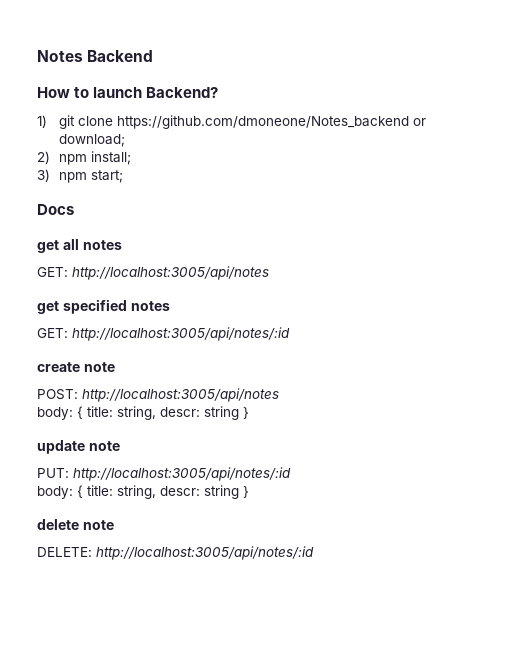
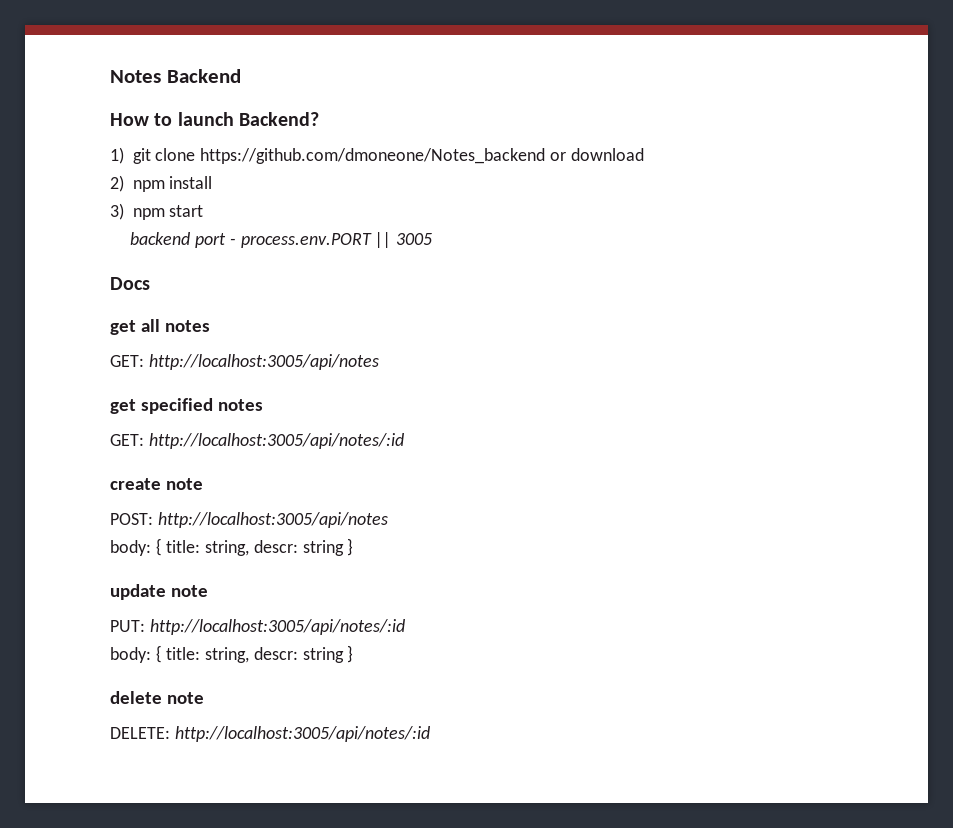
- 1) git clone https://github.com/dmoneone/Notes_backend or download;
+ 1) git clone https://github.com/dmoneone/Notes_backend or download
- 2) npm install;
+ 2) npm install
- 3) npm start;
+ 3) npm start
+ backend port - process.env.PORT || 3005

